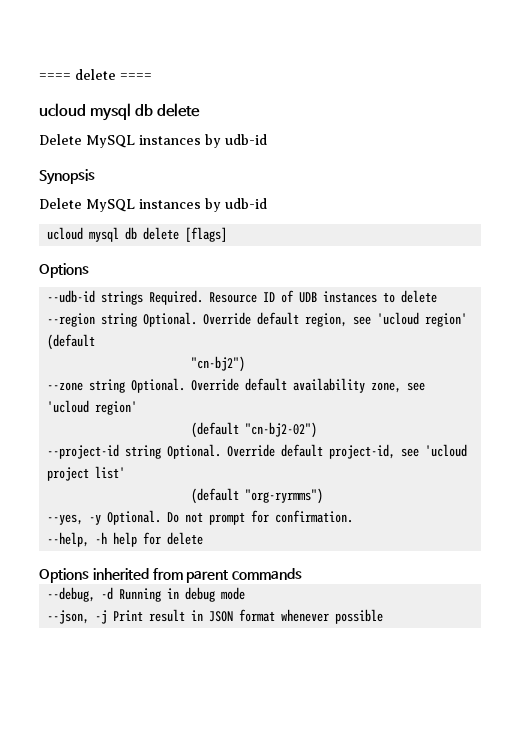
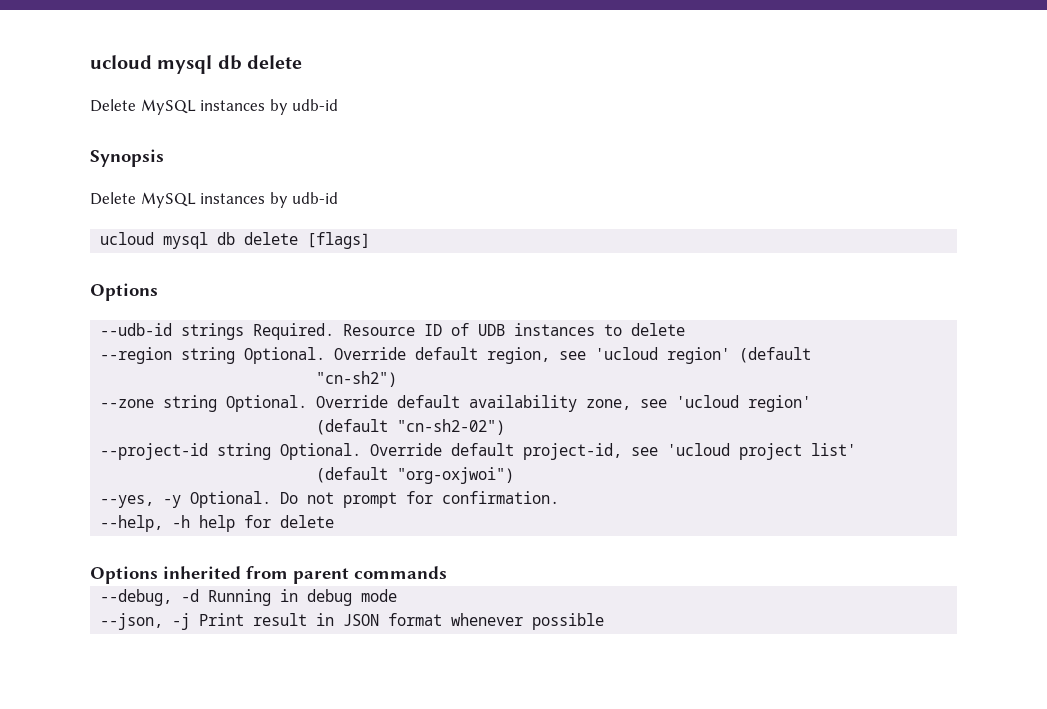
- ==== delete ====
- "cn-bj2")
+ "cn-sh2")
- (default "cn-bj2-02")
+ (default "cn-sh2-02")
- (default "org-ryrmms")
+ (default "org-oxjwoi")

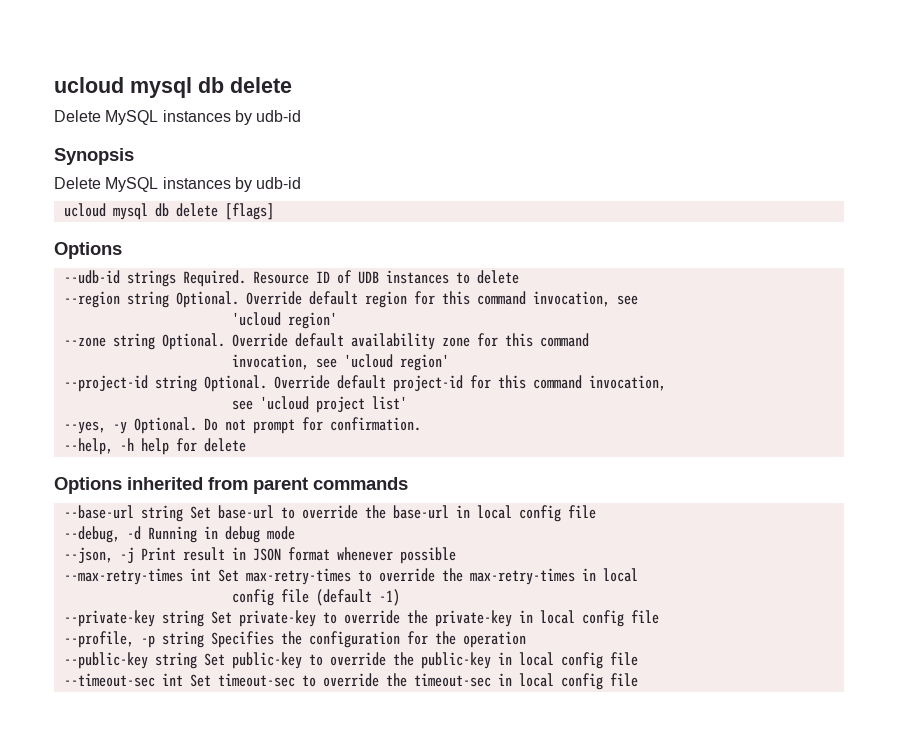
- Override default region, see 'ucloud region' (default
- "cn-sh2")
+ Override default region for this command invocation, see
+ 'ucloud region'
- Override default availability zone, see 'ucloud region'
- (default "cn-sh2-02")
+ Override default availability zone for this command
+ invocation, see 'ucloud region'
- Override default project-id, see 'ucloud project list'
+ Override default project-id for this command invocation,
+ see 'ucloud project list'
- (default "org-oxjwoi")
+ --base-url string Set base-url to override the base-url in local config file
+ --max-retry-times int Set max-retry-times to override the max-retry-times in local
+ config file (default -1)
+ --private-key string Set private-key to override the private-key in local config file
+ --profile, -p string Specifies the configuration for the operation
+ --public-key string Set public-key to override the public-key in local config file
+ --timeout-sec int Set timeout-sec to override the timeout-sec in local config file

